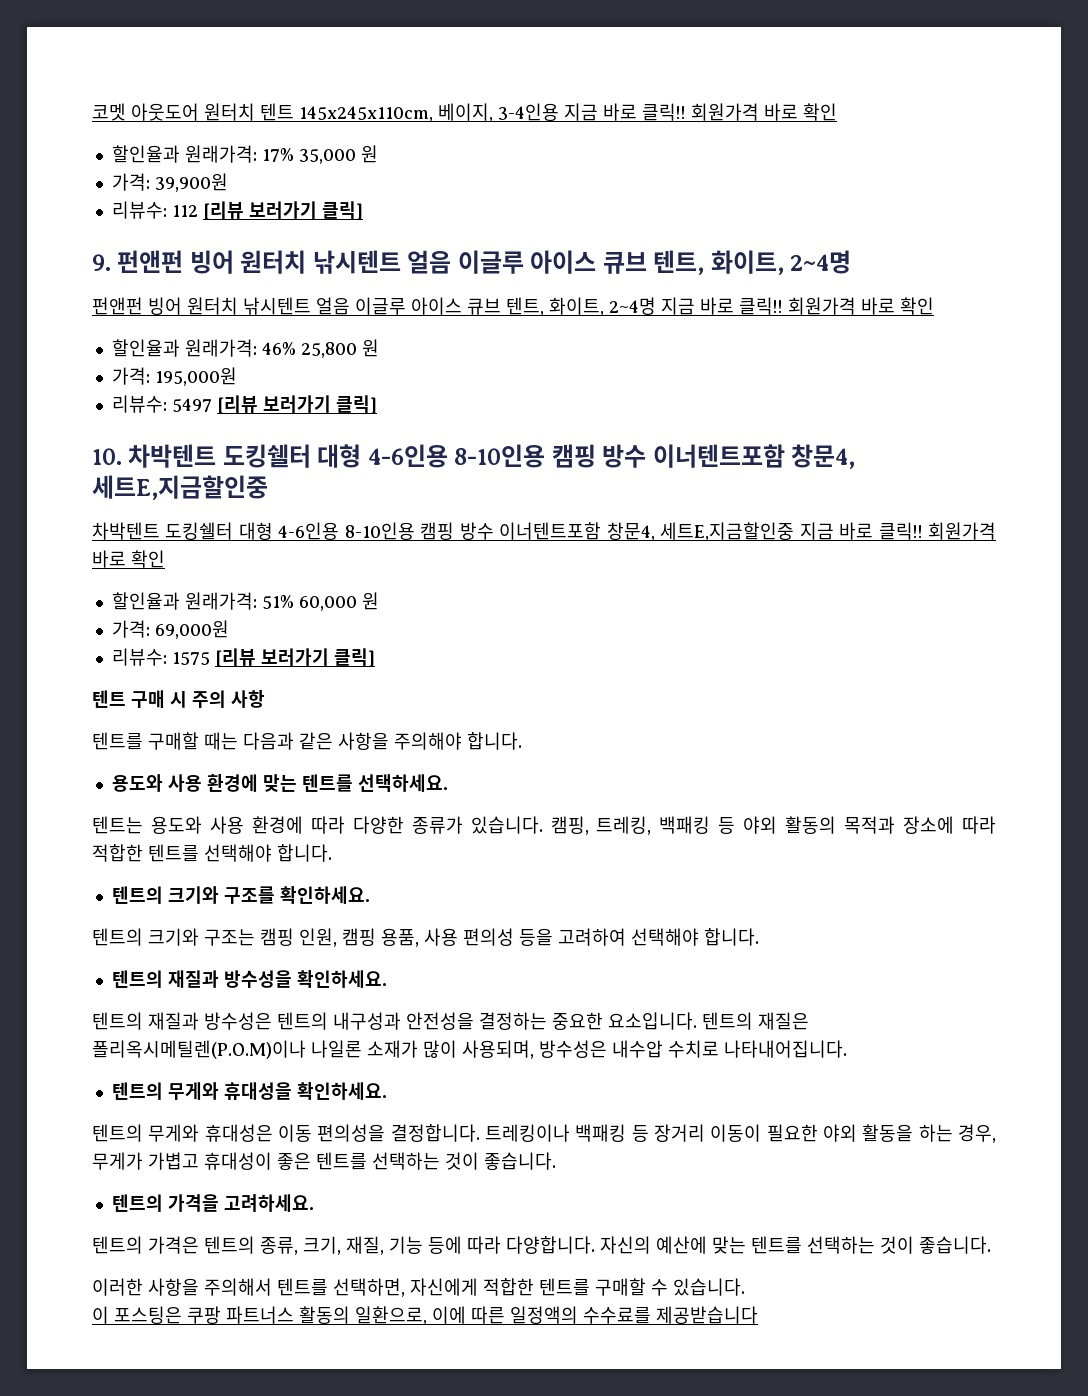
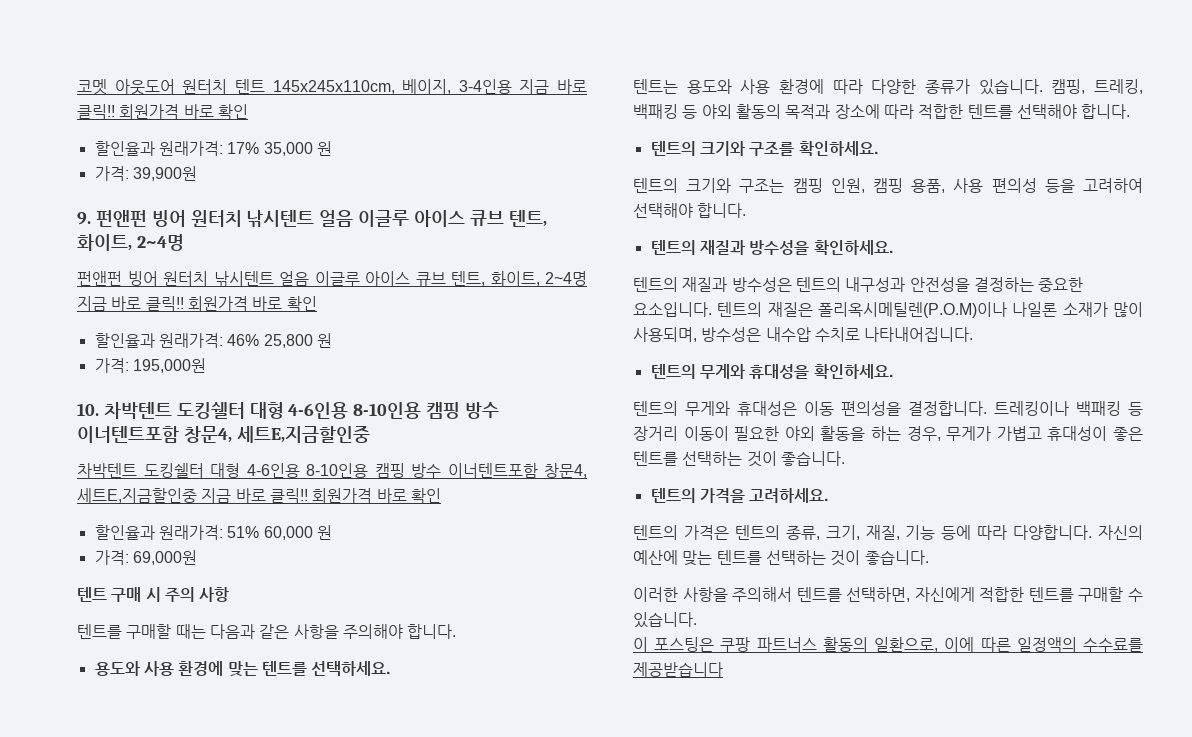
- 리뷰수: 112 [리뷰 보러가기 클릭]
- 리뷰수: 5497 [리뷰 보러가기 클릭]
- 리뷰수: 1575 [리뷰 보러가기 클릭]

